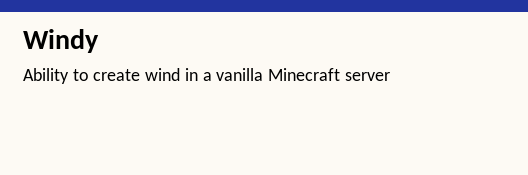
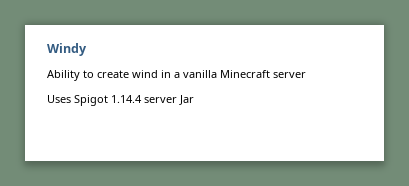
+ Uses Spigot 1.14.4 server Jar

